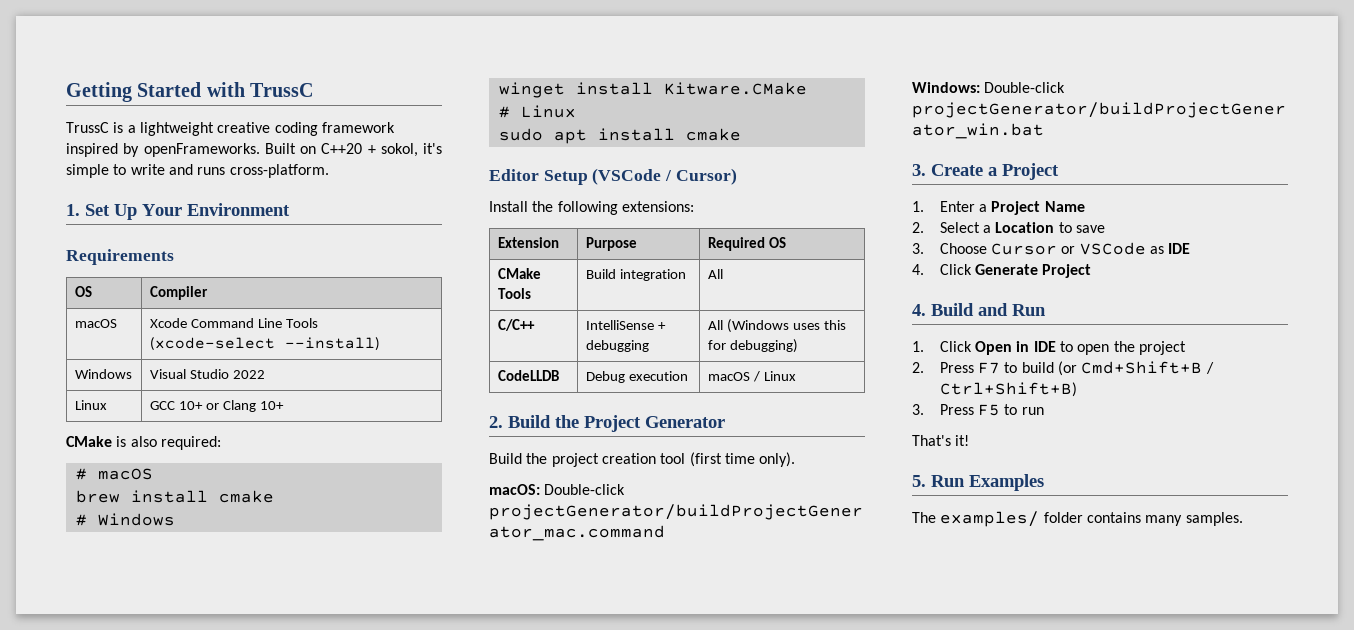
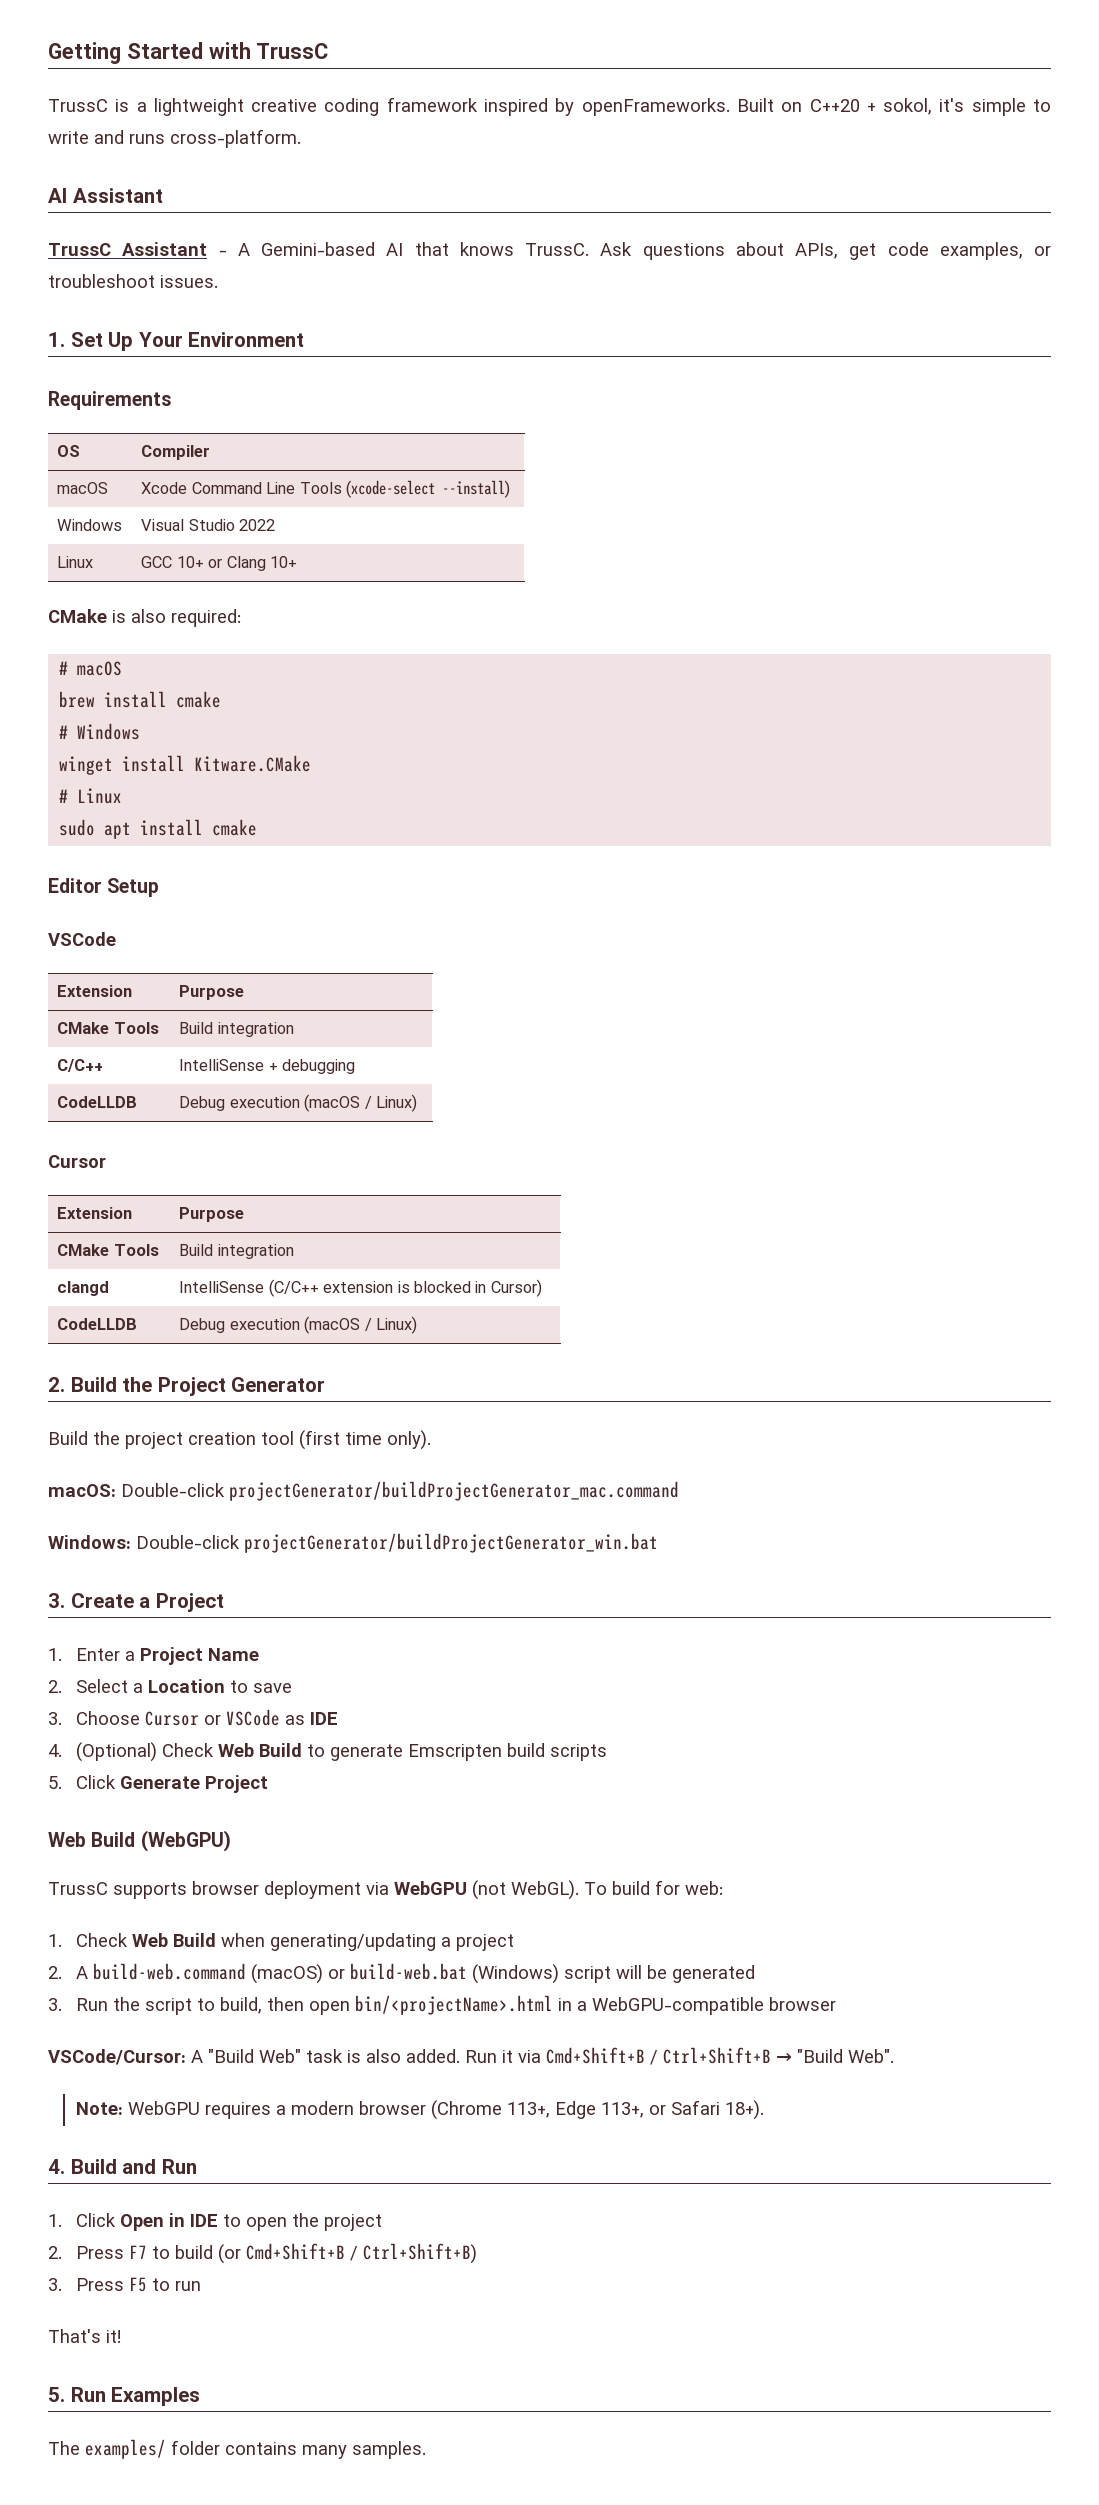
+ AI Assistant
+ TrussC Assistant - A Gemini-based AI that knows TrussC. Ask questions about APIs, get code examples, or troubleshoot issues.
- Editor Setup (VSCode / Cursor)
- Install the following extensions:
- Extension | Purpose | Required OS
- CMake Tools | Build integration | All
+ Editor Setup
+ VSCode
+ Extension | Purpose
+ CMake Tools | Build integration
- C/C++ | IntelliSense + debugging | All (Windows uses this for debugging)
- CodeLLDB | Debug execution | macOS / Linux
+ C/C++ | IntelliSense + debugging
+ CodeLLDB | Debug execution (macOS / Linux)
+ Cursor
+ Extension | Purpose
+ CMake Tools | Build integration
+ clangd | IntelliSense (C/C++ extension is blocked in Cursor)
+ CodeLLDB | Debug execution (macOS / Linux)
- 4. Click Generate Project
+ 4. (Optional) Check Web Build to generate Emscripten build scripts
+ 5. Click Generate Project
+ Web Build (WebGPU)
+ TrussC supports browser deployment via WebGPU (not WebGL). To build for web:
+ 1. Check Web Build when generating/updating a project
+ 2. A build-web.command (macOS) or build-web.bat (Windows) script will be generated
+ 3. Run the script to build, then open bin/<projectName>.html in a WebGPU-compatible browser
+ VSCode/Cursor: A "Build Web" task is also added. Run it via Cmd+Shift+B / Ctrl+Shift+B → "Build Web".
+ Note: WebGPU requires a modern browser (Chrome 113+, Edge 113+, or Safari 18+).

